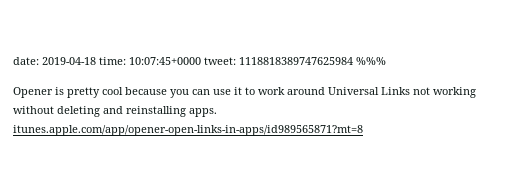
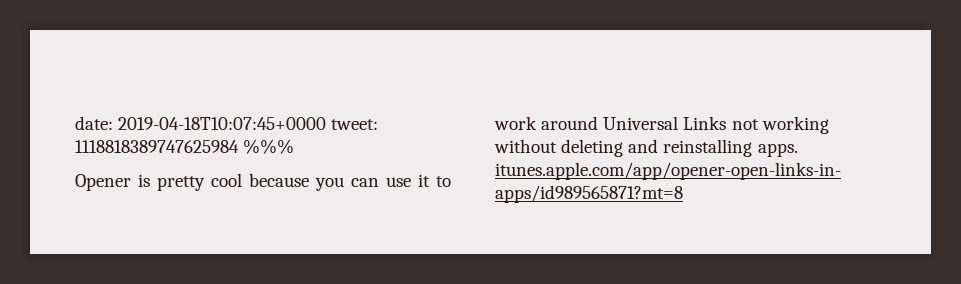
- date: 2019-04-18 time: 10:07:45+0000 tweet: 1118818389747625984 %%%
+ date: 2019-04-18T10:07:45+0000 tweet: 1118818389747625984 %%%

